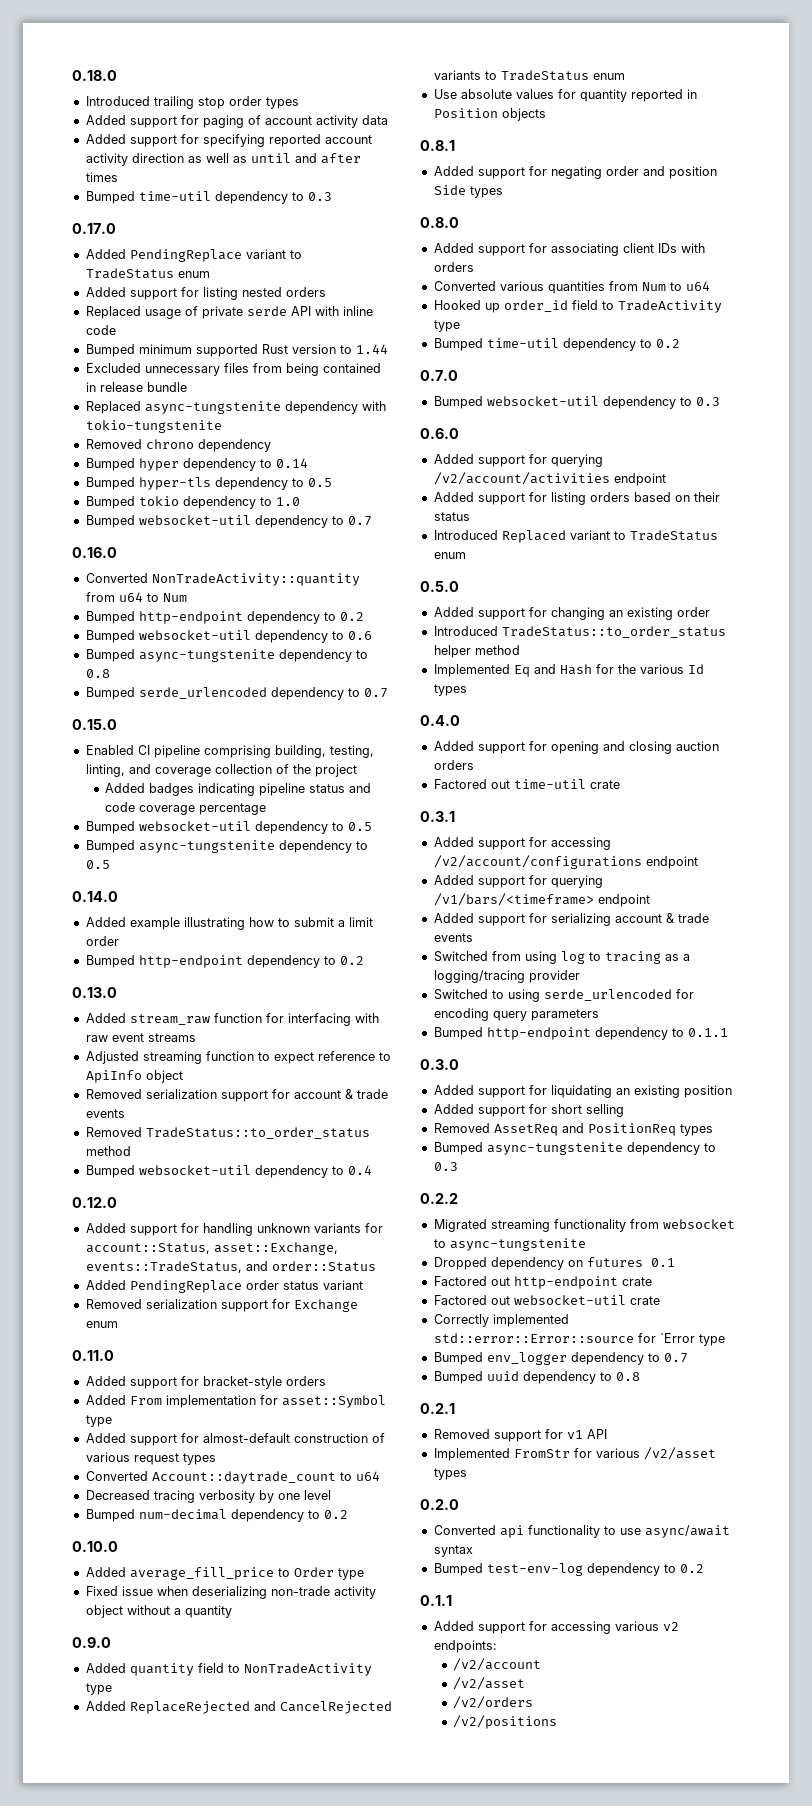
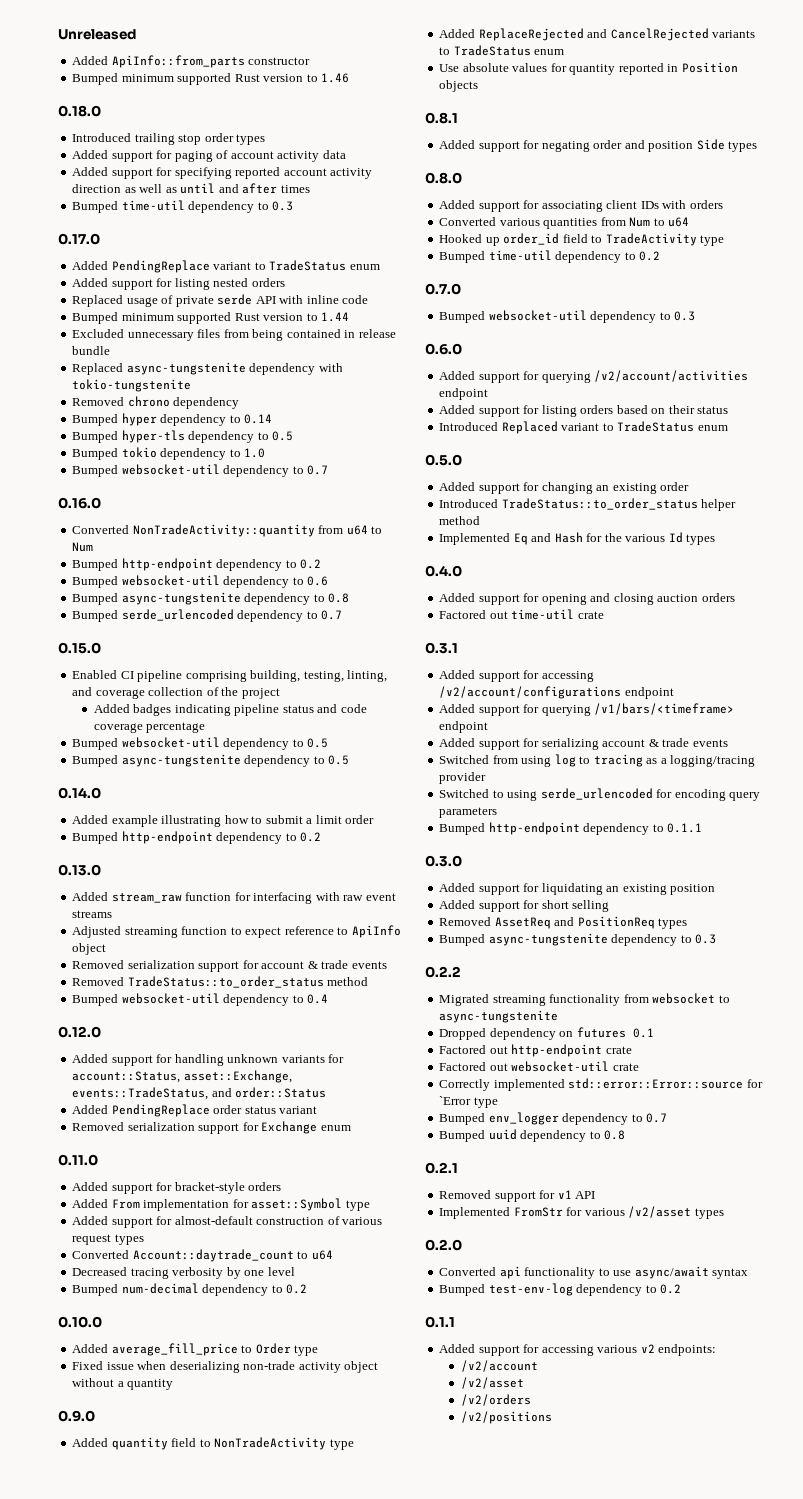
+ Unreleased
+ Added ApiInfo::from_parts constructor
+ Bumped minimum supported Rust version to 1.46

